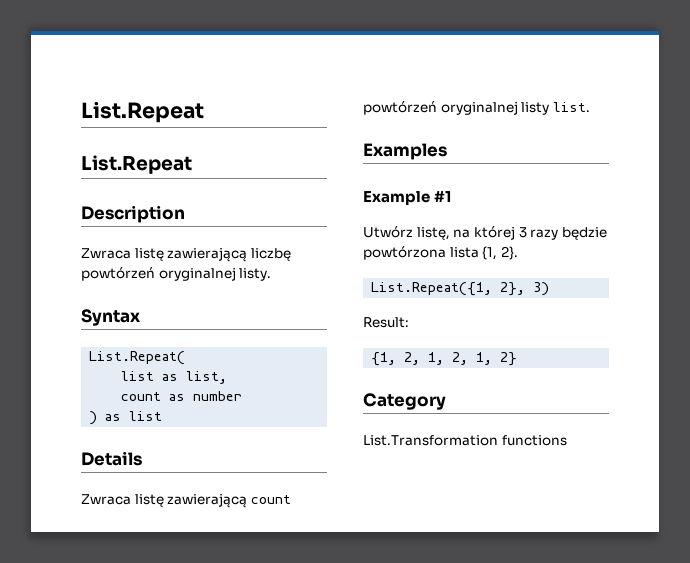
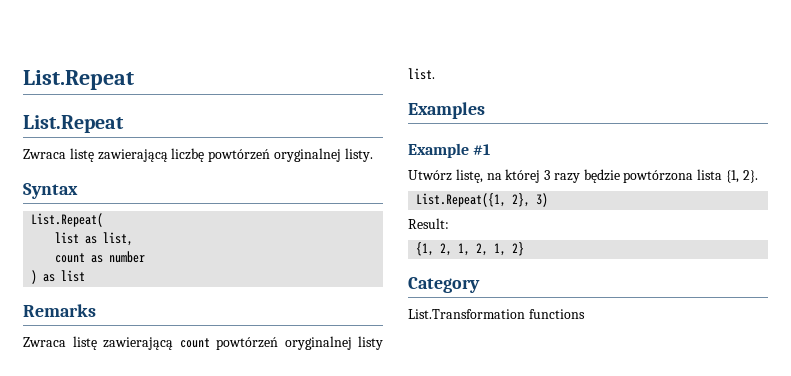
- Description
- Details
+ Remarks

